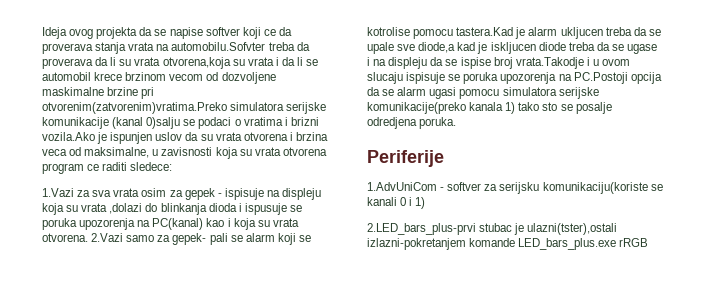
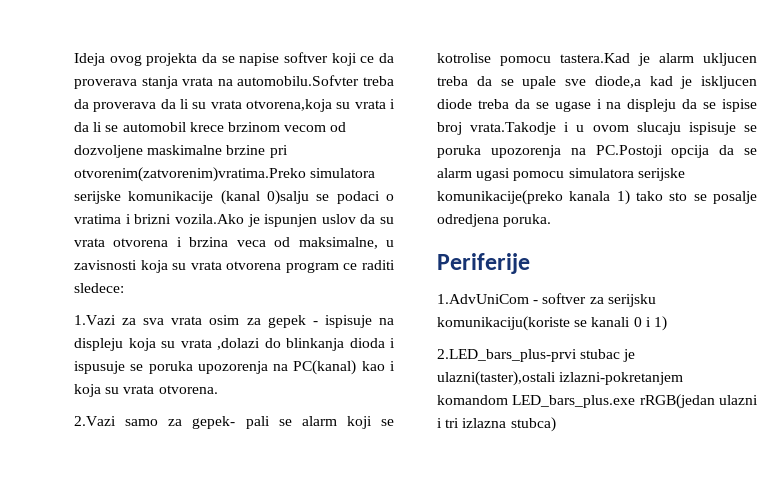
- 1.Vazi za sva vrata osim za gepek - ispisuje na displeju koja su vrata ,dolazi do blinkanja dioda i ispusuje se poruka upozorenja na PC(kanal) kao i koja su vrata otvorena. 2.Vazi samo za gepek- pali se alarm koji se kotrolise pomocu tastera.Kad je alarm ukljucen treba da se upale sve diode,a kad je iskljucen diode treba da se ugase i na displeju da se ispise broj vrata.Takodje i u ovom slucaju ispisuje se poruka upozorenja na PC.Postoji opcija da se alarm ugasi pomocu simulatora serijske komunikacije(preko kanala 1) tako sto se posalje odredjena poruka.
+ 1.Vazi za sva vrata osim za gepek - ispisuje na displeju koja su vrata ,dolazi do blinkanja dioda i ispusuje se poruka upozorenja na PC(kanal) kao i koja su vrata otvorena.
+ 2.Vazi samo za gepek- pali se alarm koji se kotrolise pomocu tastera.Kad je alarm ukljucen treba da se upale sve diode,a kad je iskljucen diode treba da se ugase i na displeju da se ispise broj vrata.Takodje i u ovom slucaju ispisuje se poruka upozorenja na PC.Postoji opcija da se alarm ugasi pomocu simulatora serijske komunikacije(preko kanala 1) tako sto se posalje odredjena poruka.
- 2.LED_bars_plus-prvi stubac je ulazni(tster),ostali izlazni-pokretanjem komande LED_bars_plus.exe rRGB
+ 2.LED_bars_plus-prvi stubac je ulazni(taster),ostali izlazni-pokretanjem komandom LED_bars_plus.exe rRGB(jedan ulazni i tri izlazna stubca)

